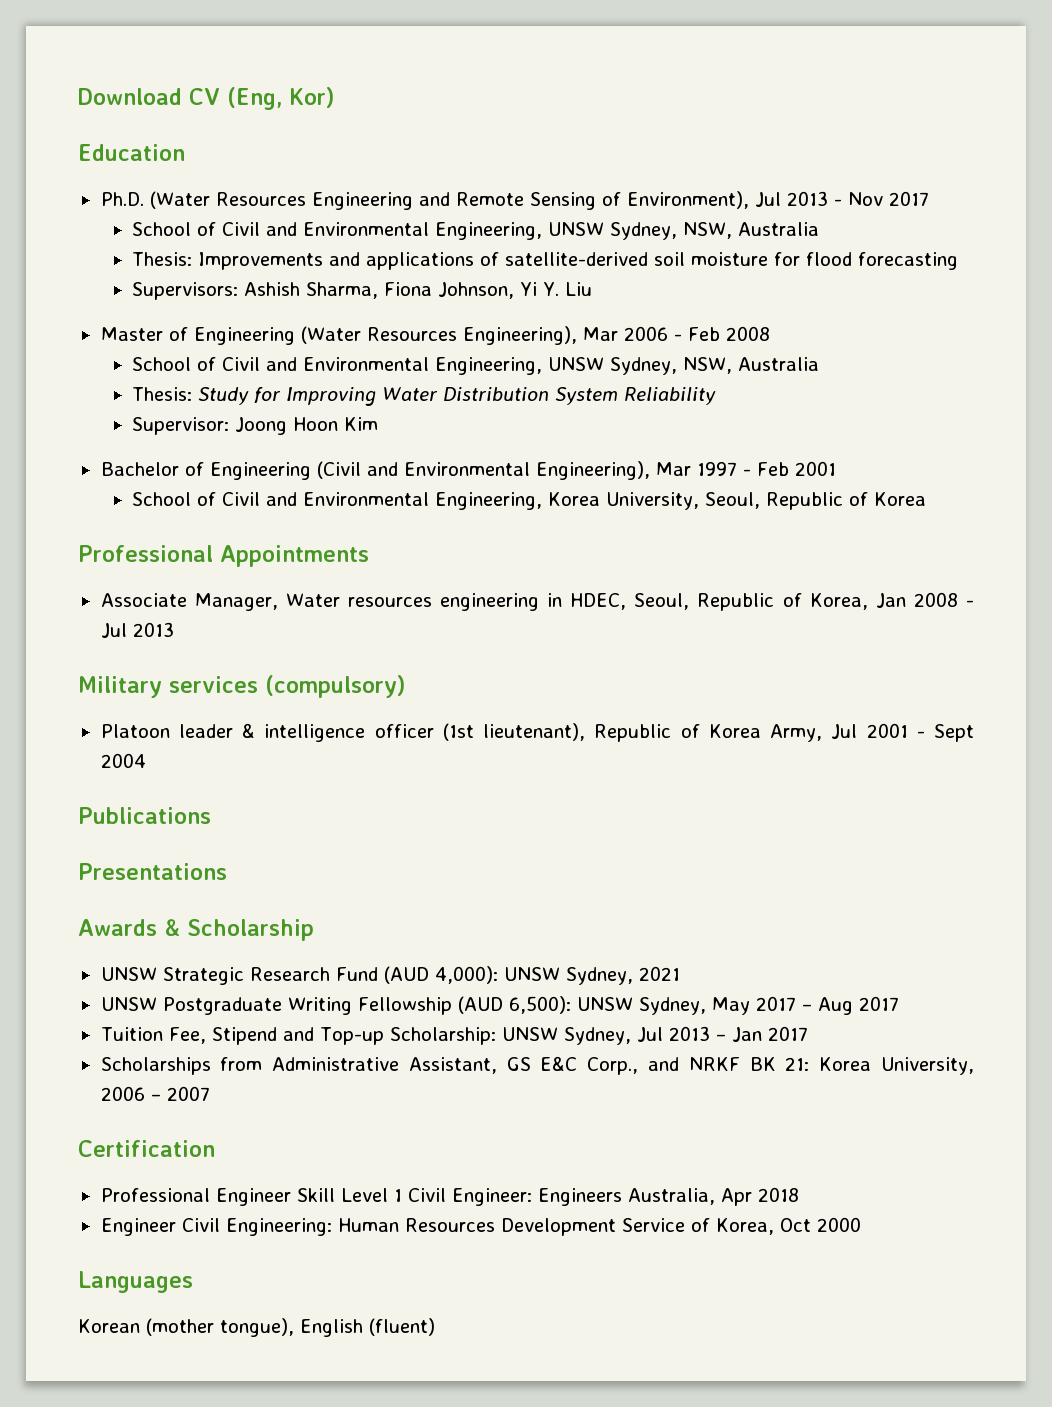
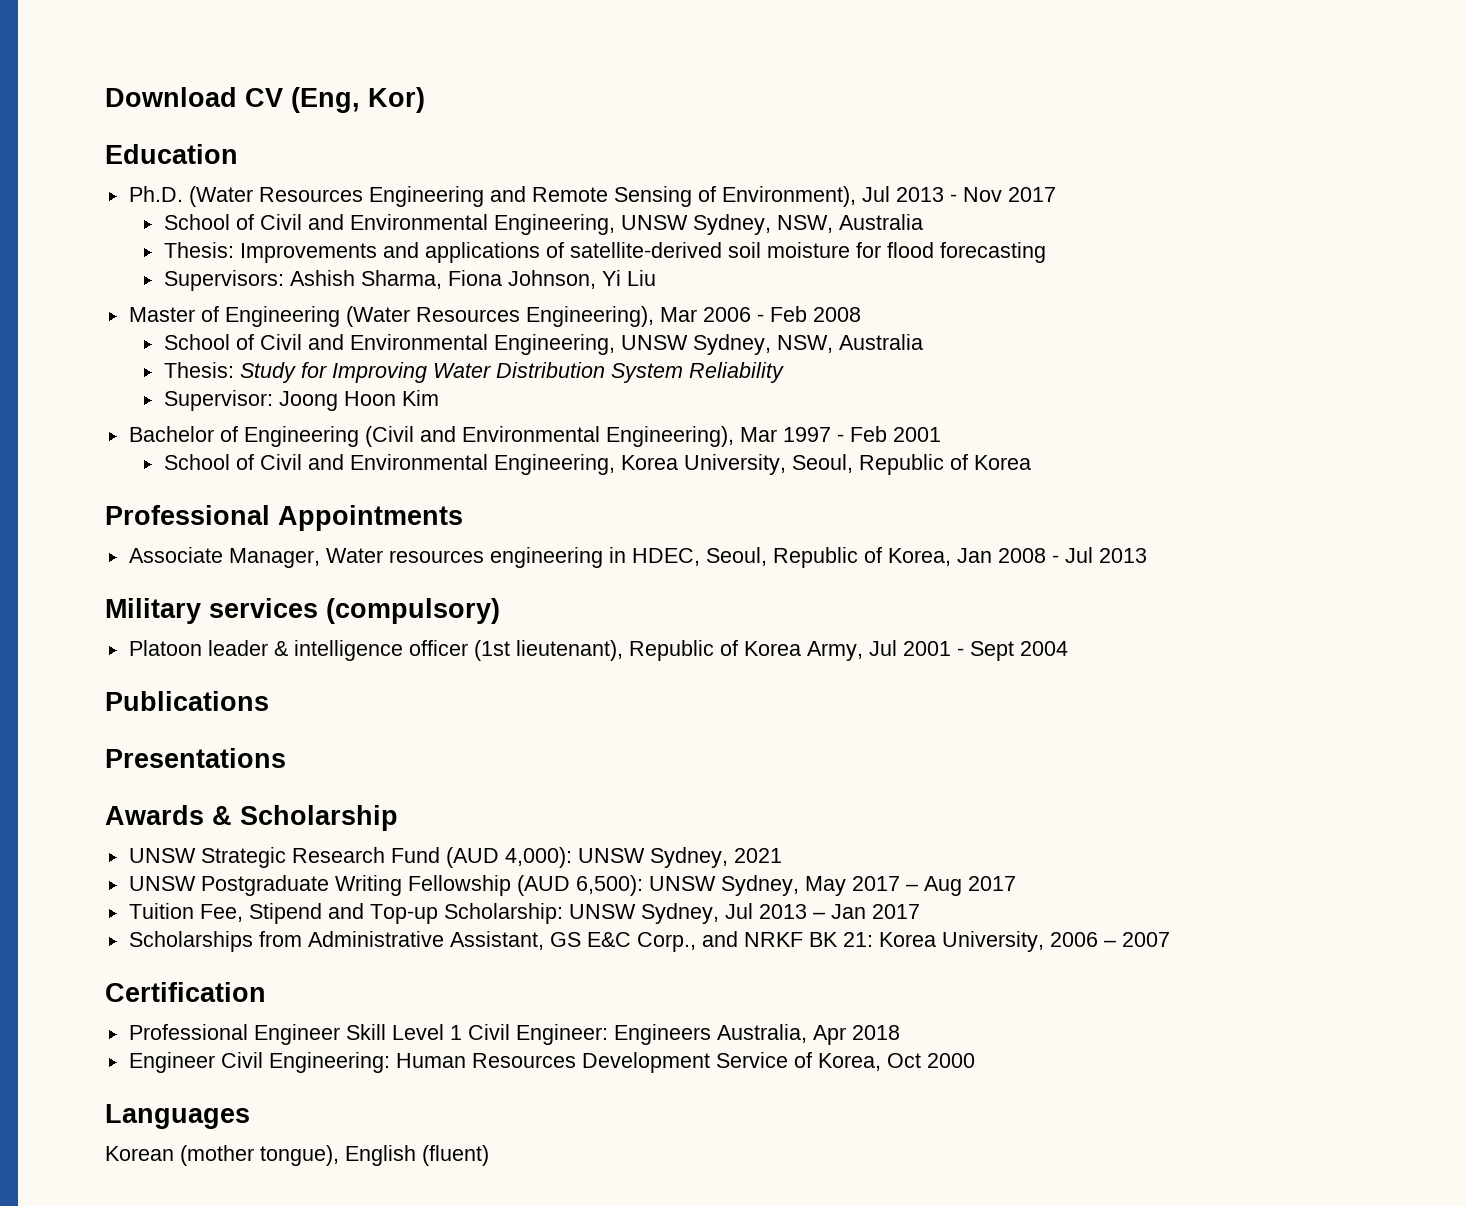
- Supervisors: Ashish Sharma, Fiona Johnson, Yi Y. Liu
+ Supervisors: Ashish Sharma, Fiona Johnson, Yi Liu

